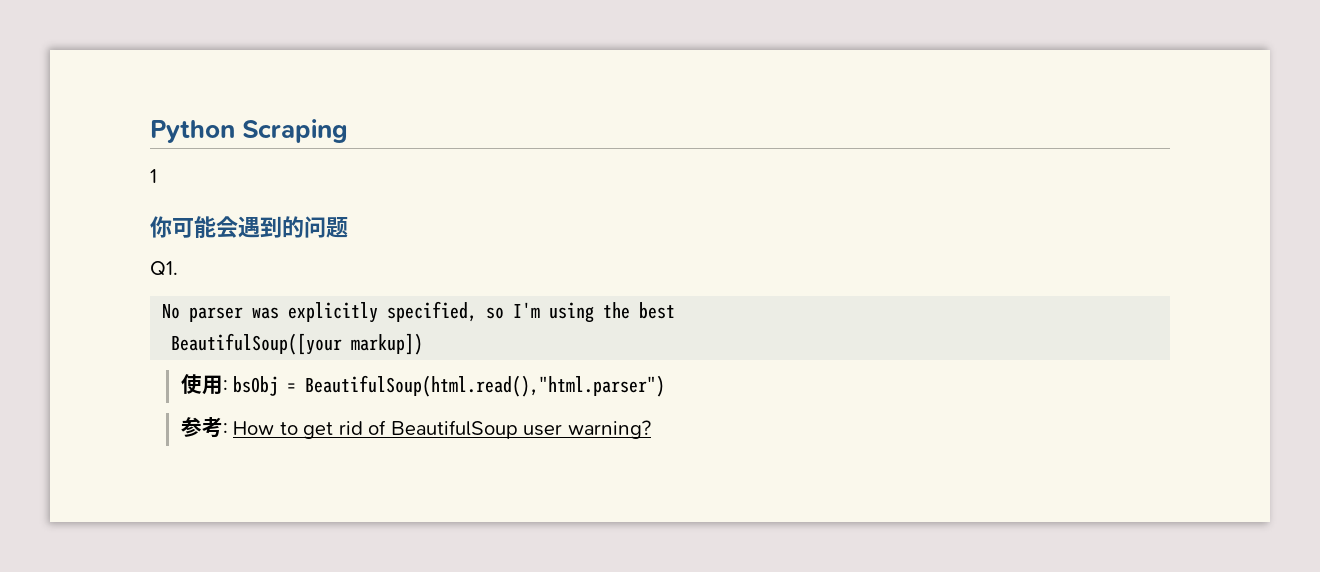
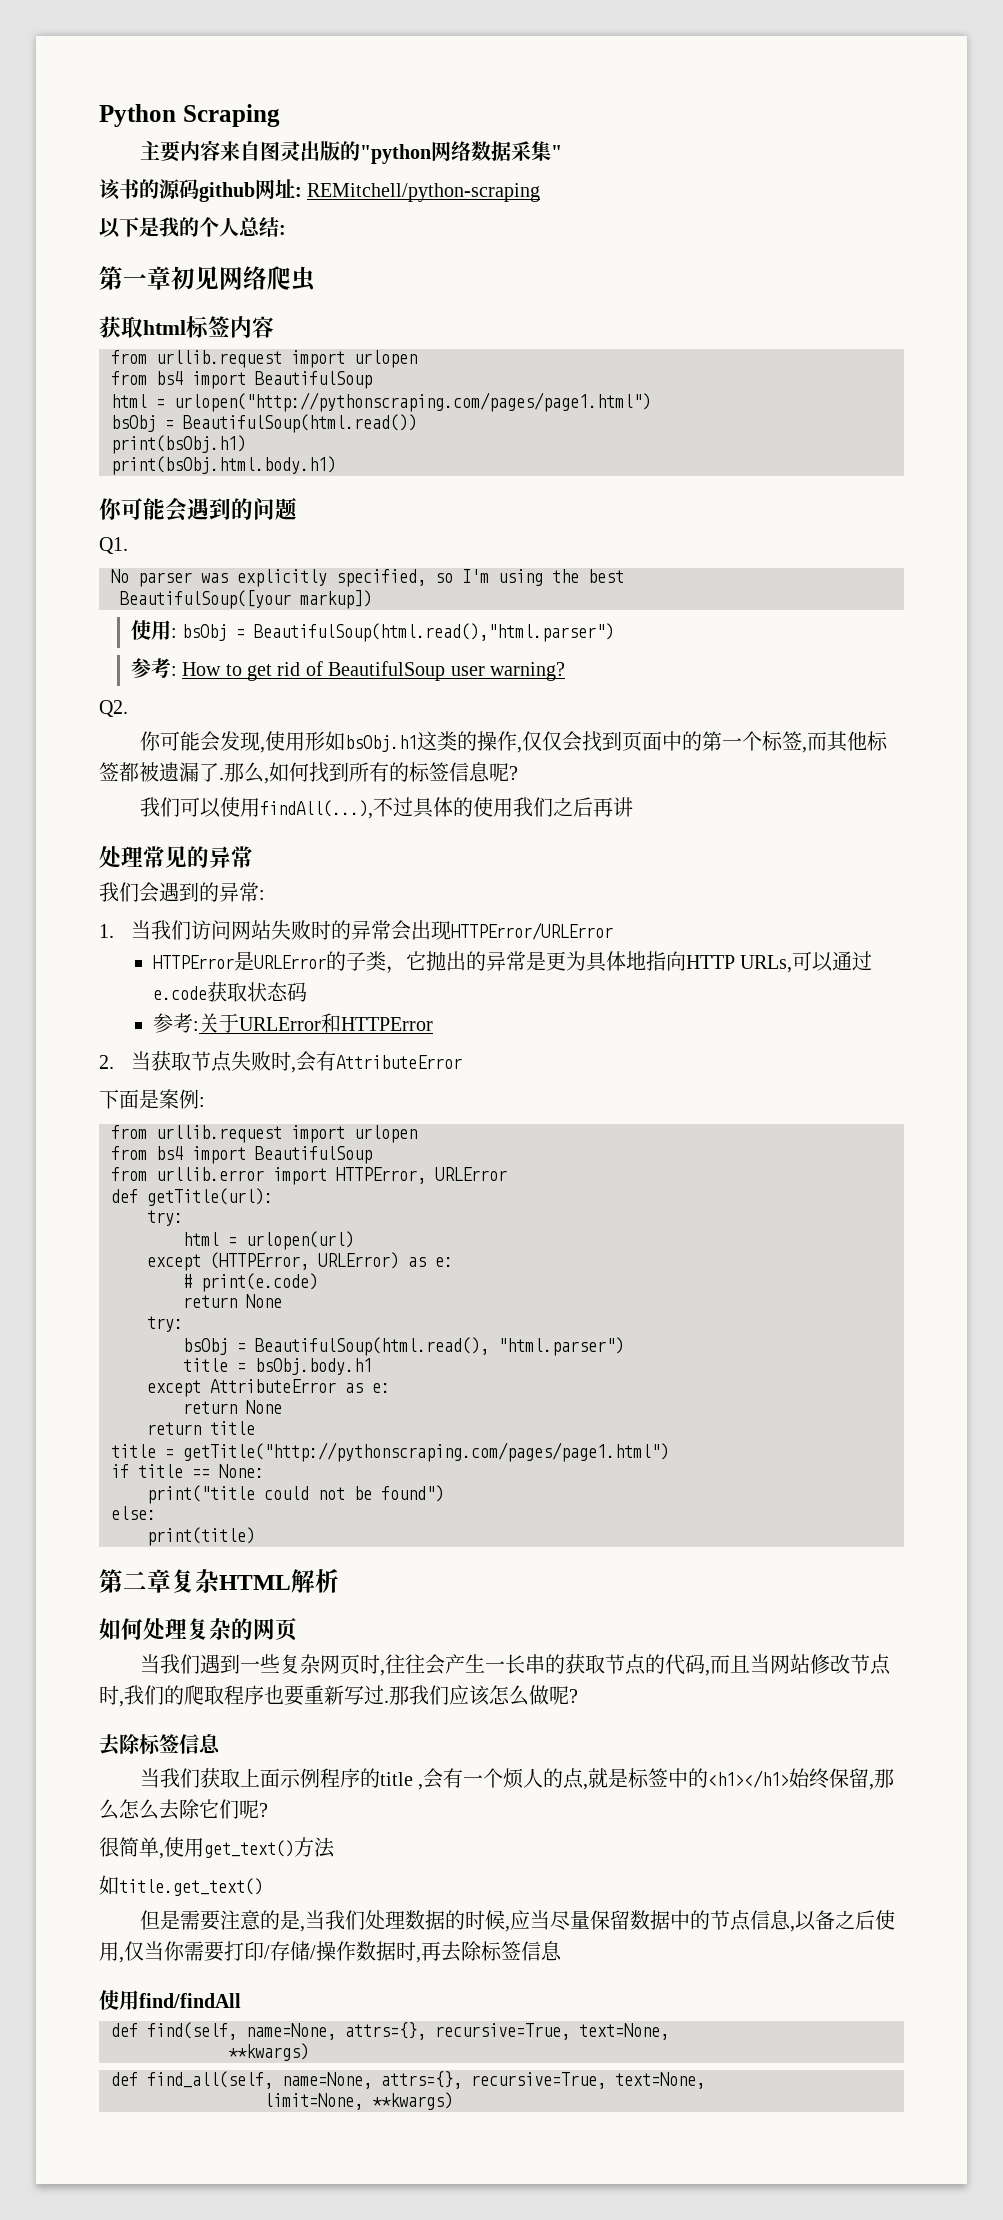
- 1
+ 主要内容来自图灵出版的"python网络数据采集"
+ 该书的源码github网址: REMitchell/python-scraping
+ 以下是我的个人总结:
+ 第一章初见网络爬虫
+ 获取html标签内容
+ from urllib.request import urlopen
+ from bs4 import BeautifulSoup
+ html = urlopen("http://pythonscraping.com/pages/page1.html")
+ bsObj = BeautifulSoup(html.read())
+ print(bsObj.h1)
+ print(bsObj.html.body.h1)
+ Q2.
+ 你可能会发现,使用形如bsObj.h1这类的操作,仅仅会找到页面中的第一个标签,而其他标签都被遗漏了.那么,如何找到所有的标签信息呢?
+ 我们可以使用findAll(...),不过具体的使用我们之后再讲
+ 处理常见的异常
+ 我们会遇到的异常:
+ 1.当我们访问网站失败时的异常会出现HTTPError/URLError
+ HTTPError是URLError的子类，它抛出的异常是更为具体地指向HTTP URLs,可以通过e.code获取状态码
+ 参考:关于URLError和HTTPError
+ 2.当获取节点失败时,会有AttributeError
+ 下面是案例:
+ from urllib.request import urlopen
+ from bs4 import BeautifulSoup
+ from urllib.error import HTTPError, URLError
+ def getTitle(url):
+ try:
+ html = urlopen(url)
+ except (HTTPError, URLError) as e:
+ # print(e.code)
+ return None
+ try:
+ bsObj = BeautifulSoup(html.read(), "html.parser")
+ title = bsObj.body.h1
+ except AttributeError as e:
+ return None
+ return title
+ title = getTitle("http://pythonscraping.com/pages/page1.html")
+ if title == None:
+ print("title could not be found")
+ else:
+ print(title)
+ 第二章复杂HTML解析
+ 如何处理复杂的网页
+ 当我们遇到一些复杂网页时,往往会产生一长串的获取节点的代码,而且当网站修改节点时,我们的爬取程序也要重新写过.那我们应该怎么做呢?
+ 去除标签信息
+ 当我们获取上面示例程序的title ,会有一个烦人的点,就是标签中的<h1></h1>始终保留,那么怎么去除它们呢?
+ 很简单,使用get_text()方法
+ 如title.get_text()
+ 但是需要注意的是,当我们处理数据的时候,应当尽量保留数据中的节点信息,以备之后使用,仅当你需要打印/存储/操作数据时,再去除标签信息
+ 使用find/findAll
+ def find(self, name=None, attrs={}, recursive=True, text=None,
+ **kwargs)
+ def find_all(self, name=None, attrs={}, recursive=True, text=None,
+ limit=None, **kwargs)

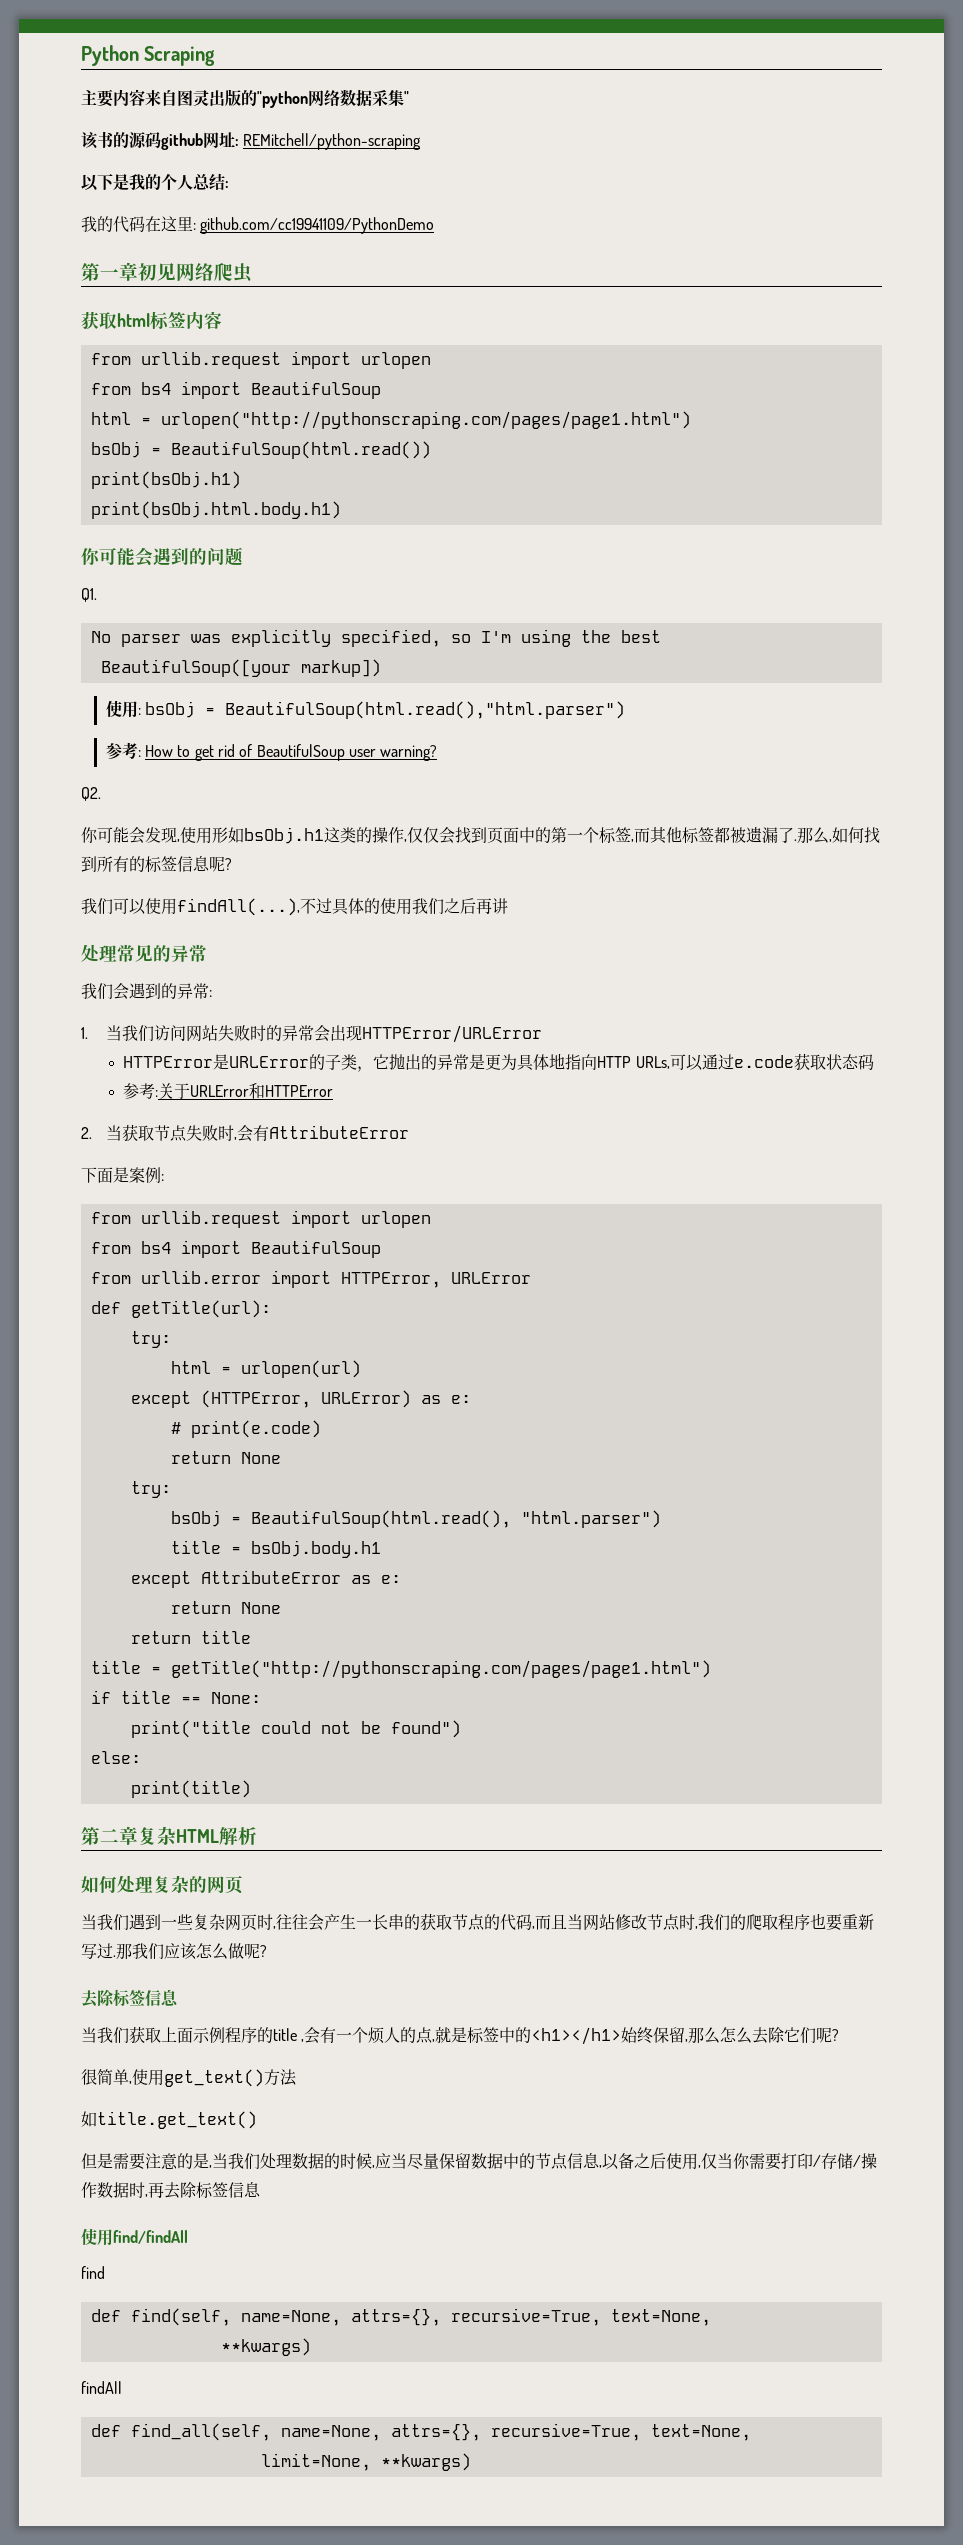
+ 我的代码在这里: github.com/cc19941109/PythonDemo
+ find
+ findAll

